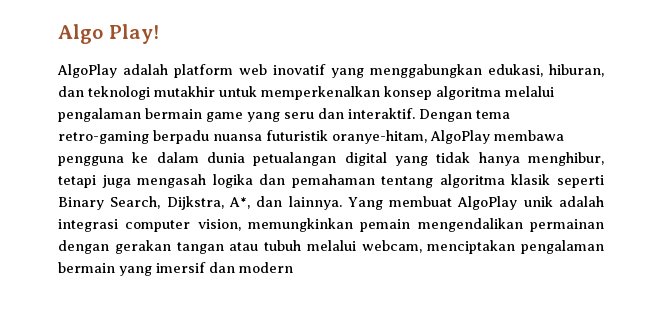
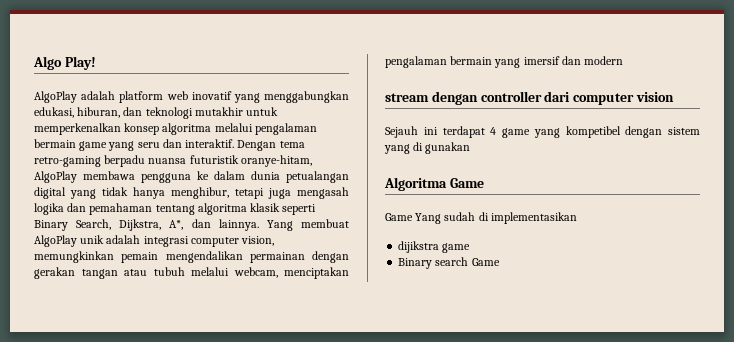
+ stream dengan controller dari computer vision
+ Sejauh ini terdapat 4 game yang kompetibel dengan sistem yang di gunakan
+ Algoritma Game
+ Game Yang sudah di implementasikan
+ dijikstra game
+ Binary search Game

